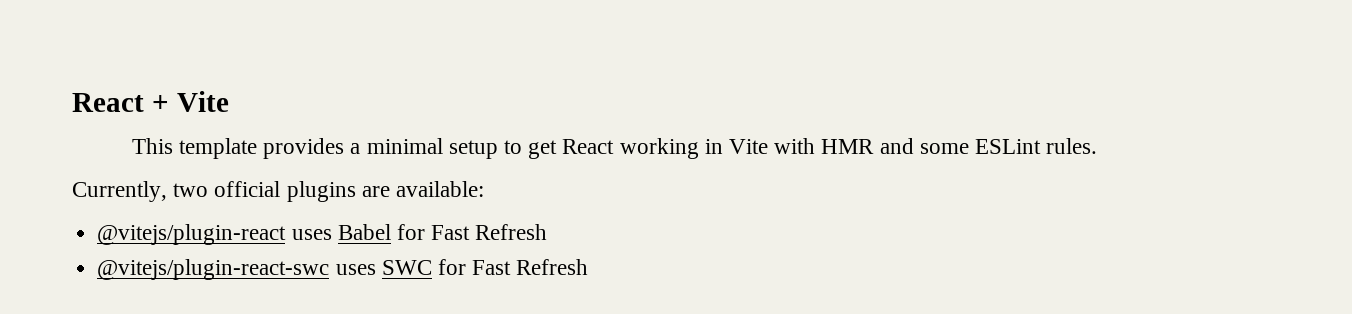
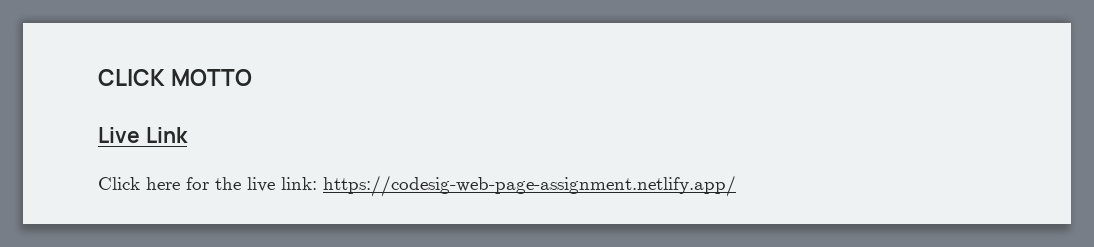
- React + Vite
- This template provides a minimal setup to get React working in Vite with HMR and some ESLint rules.
- Currently, two official plugins are available:
- @vitejs/plugin-react uses Babel for Fast Refresh
- @vitejs/plugin-react-swc uses SWC for Fast Refresh
+ CLICK MOTTO
+ Live Link
+ Click here for the live link: https://codesig-web-page-assignment.netlify.app/

